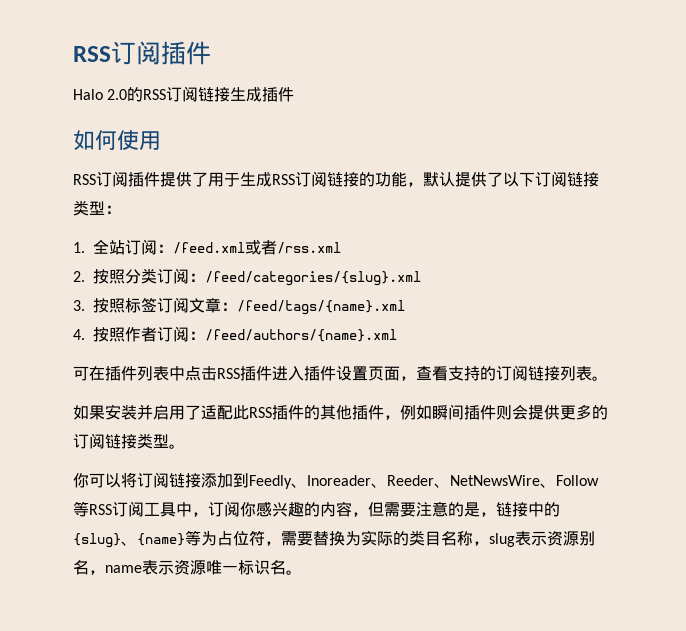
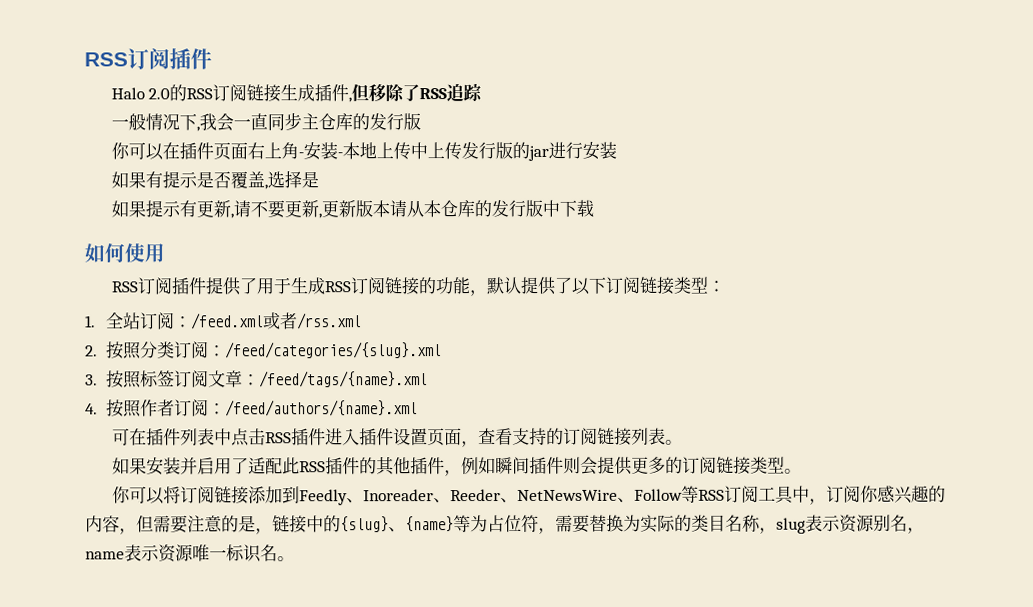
- Halo 2.0的RSS订阅链接生成插件
+ Halo 2.0的RSS订阅链接生成插件,但移除了RSS追踪
+ 一般情况下,我会一直同步主仓库的发行版
+ 你可以在插件页面右上角-安装-本地上传中上传发行版的jar进行安装
+ 如果有提示是否覆盖,选择是
+ 如果提示有更新,请不要更新,更新版本请从本仓库的发行版中下载

